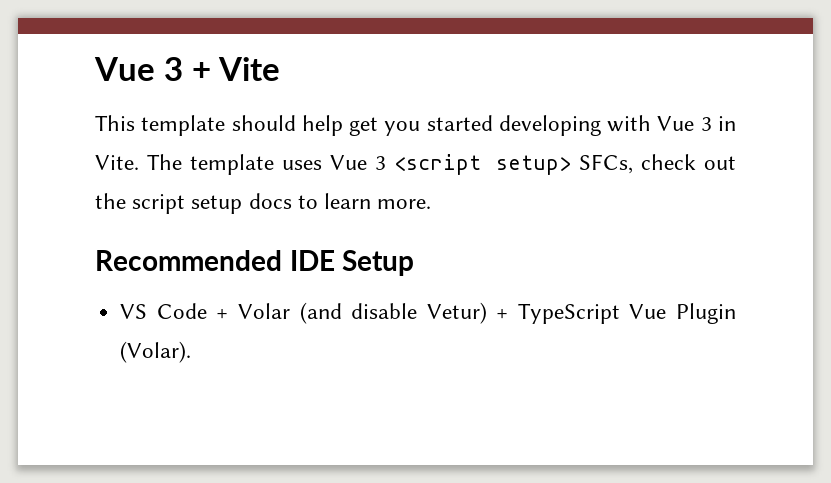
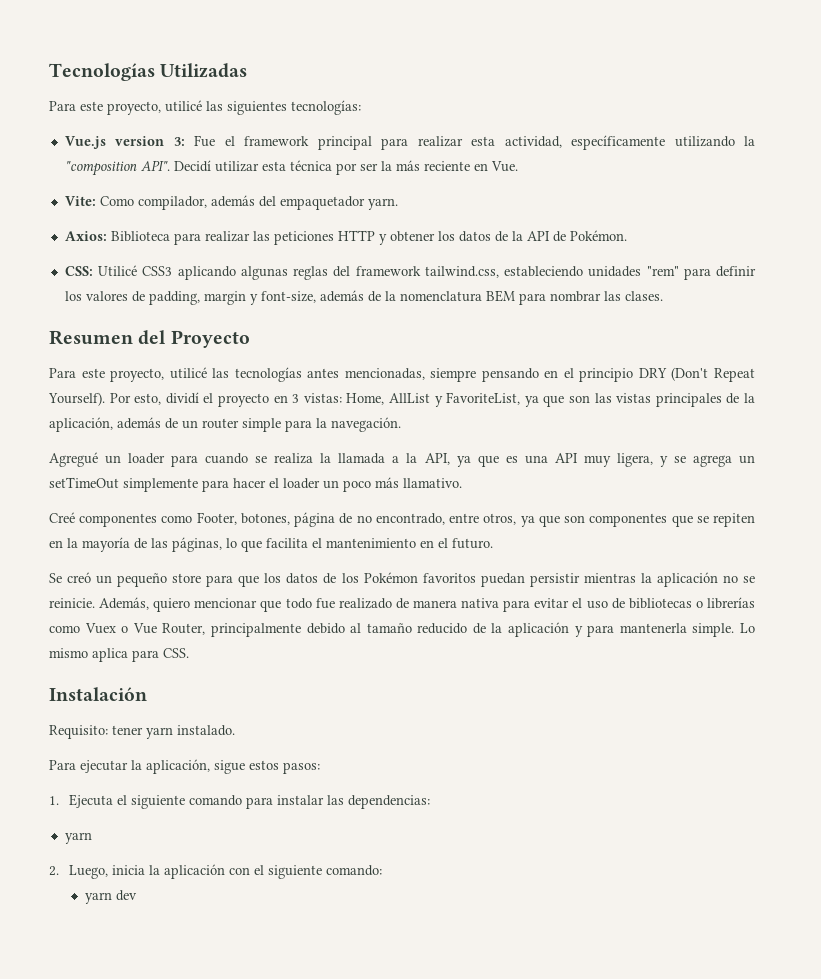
- Vue 3 + Vite
- This template should help get you started developing with Vue 3 in Vite. The template uses Vue 3 <script setup> SFCs, check out the script setup docs to learn more.
- Recommended IDE Setup
- VS Code + Volar (and disable Vetur) + TypeScript Vue Plugin (Volar).
+ Tecnologías Utilizadas
+ Para este proyecto, utilicé las siguientes tecnologías:
+ Vue.js version 3: Fue el framework principal para realizar esta actividad, específicamente utilizando la "composition API". Decidí utilizar esta técnica por ser la más reciente en Vue.
+ Vite: Como compilador, además del empaquetador yarn.
+ Axios: Biblioteca para realizar las peticiones HTTP y obtener los datos de la API de Pokémon.
+ CSS: Utilicé CSS3 aplicando algunas reglas del framework tailwind.css, estableciendo unidades "rem" para definir los valores de padding, margin y font-size, además de la nomenclatura BEM para nombrar las clases.
+ Resumen del Proyecto
+ Para este proyecto, utilicé las tecnologías antes mencionadas, siempre pensando en el principio DRY (Don't Repeat Yourself). Por esto, dividí el proyecto en 3 vistas: Home, AllList y FavoriteList, ya que son las vistas principales de la aplicación, además de un router simple para la navegación.
+ Agregué un loader para cuando se realiza la llamada a la API, ya que es una API muy ligera, y se agrega un setTimeOut simplemente para hacer el loader un poco más llamativo.
+ Creé componentes como Footer, botones, página de no encontrado, entre otros, ya que son componentes que se repiten en la mayoría de las páginas, lo que facilita el mantenimiento en el futuro.
+ Se creó un pequeño store para que los datos de los Pokémon favoritos puedan persistir mientras la aplicación no se reinicie. Además, quiero mencionar que todo fue realizado de manera nativa para evitar el uso de bibliotecas o librerías como Vuex o Vue Router, principalmente debido al tamaño reducido de la aplicación y para mantenerla simple. Lo mismo aplica para CSS.
+ Instalación
+ Requisito: tener yarn instalado.
+ Para ejecutar la aplicación, sigue estos pasos:
+ 1. Ejecuta el siguiente comando para instalar las dependencias:
+ yarn
+ 2. Luego, inicia la aplicación con el siguiente comando:
+ yarn dev

